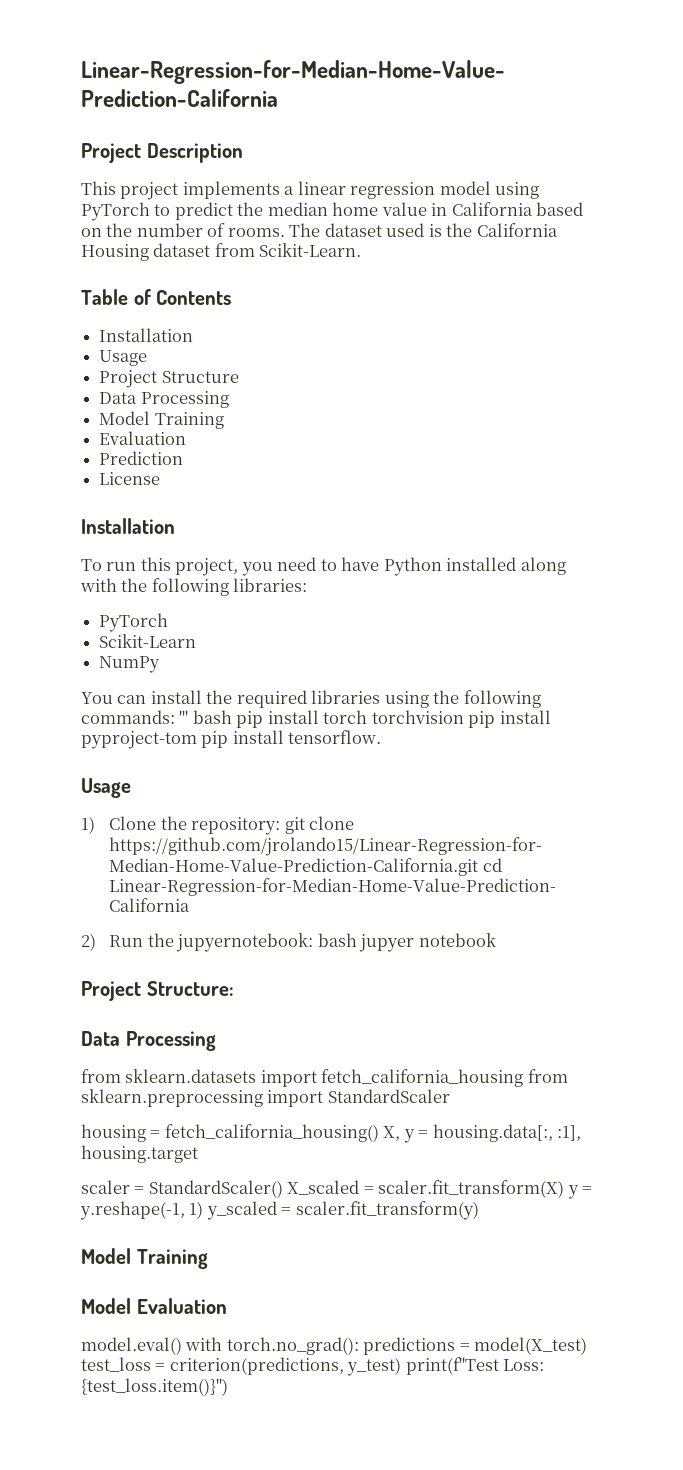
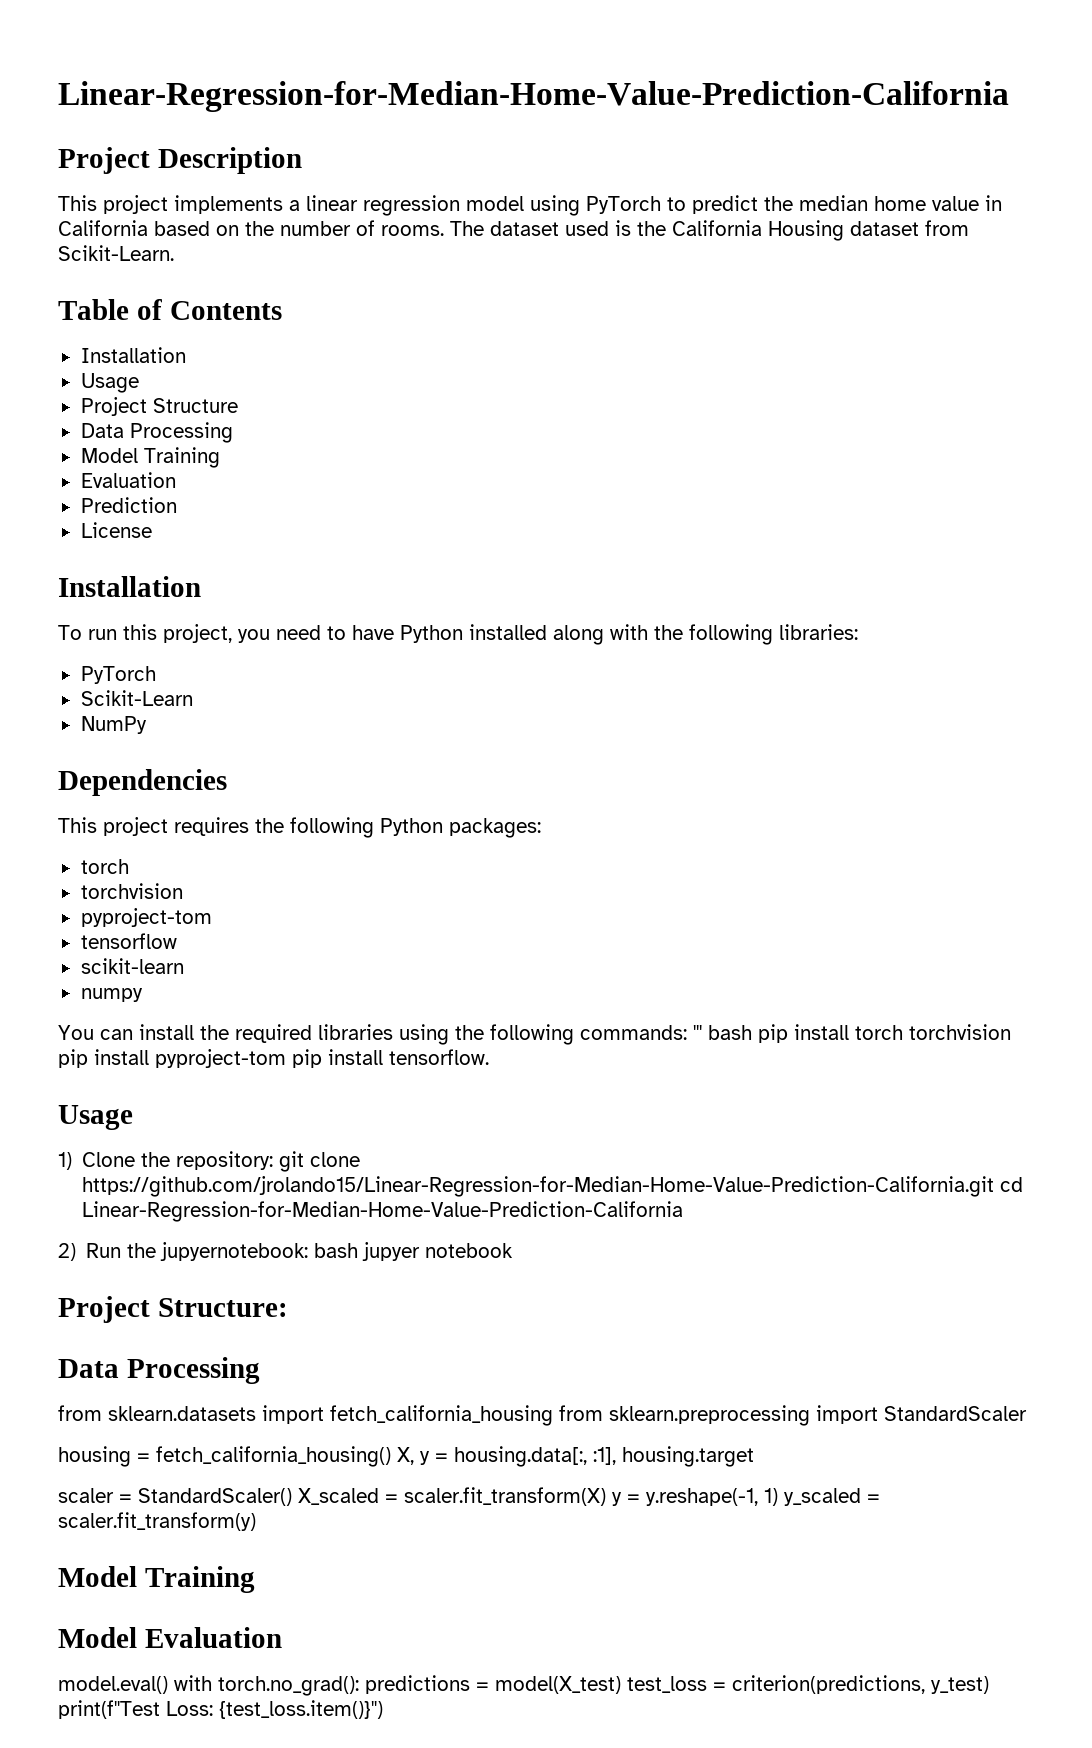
+ Dependencies
+ This project requires the following Python packages:
+ torch
+ torchvision
+ pyproject-tom
+ tensorflow
+ scikit-learn
+ numpy

